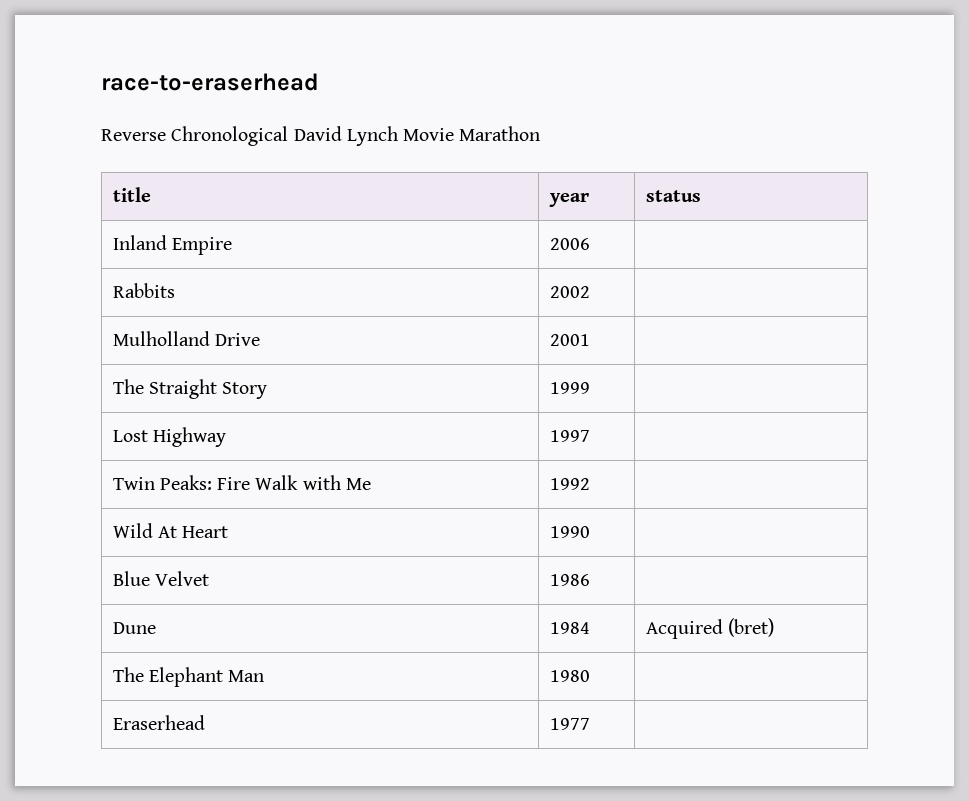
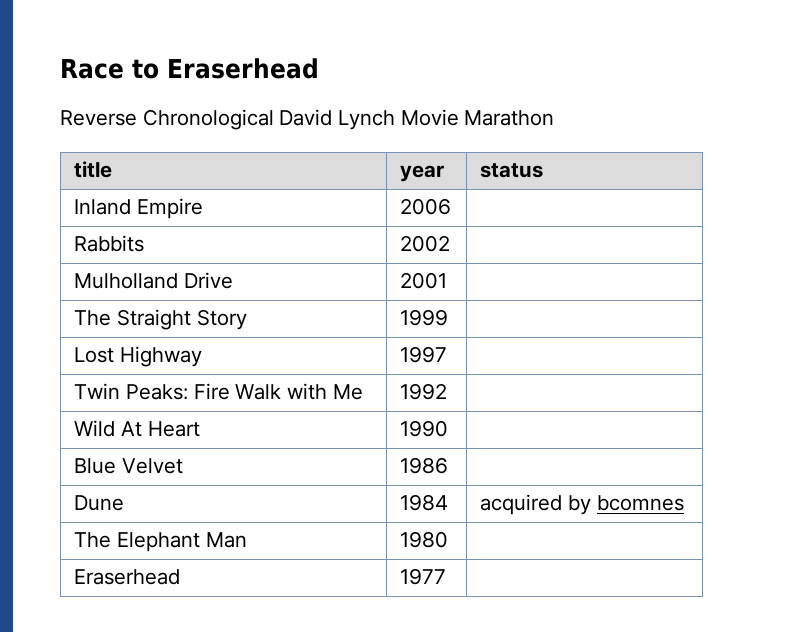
- race-to-eraserhead
+ Race to Eraserhead
- Dune | 1984 | Acquired (bret)
+ Dune | 1984 | acquired by bcomnes

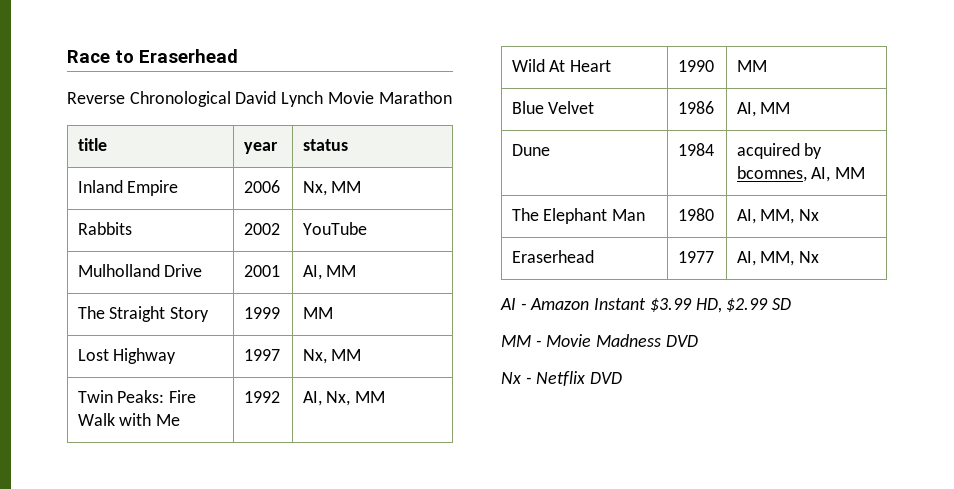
- Inland Empire | 2006 |
+ Inland Empire | 2006 | Nx, MM
- Rabbits | 2002 |
+ Rabbits | 2002 | YouTube
- Mulholland Drive | 2001 |
+ Mulholland Drive | 2001 | AI, MM
- The Straight Story | 1999 |
+ The Straight Story | 1999 | MM
- Lost Highway | 1997 |
+ Lost Highway | 1997 | Nx, MM
- Twin Peaks: Fire Walk with Me | 1992 |
+ Twin Peaks: Fire Walk with Me | 1992 | AI, Nx, MM
- Wild At Heart | 1990 |
+ Wild At Heart | 1990 | MM
- Blue Velvet | 1986 |
+ Blue Velvet | 1986 | AI, MM
- Dune | 1984 | acquired by bcomnes
+ Dune | 1984 | acquired by bcomnes, AI, MM
- The Elephant Man | 1980 |
+ The Elephant Man | 1980 | AI, MM, Nx
- Eraserhead | 1977 |
+ Eraserhead | 1977 | AI, MM, Nx
+ AI - Amazon Instant $3.99 HD, $2.99 SD
+ MM - Movie Madness DVD
+ Nx - Netflix DVD

